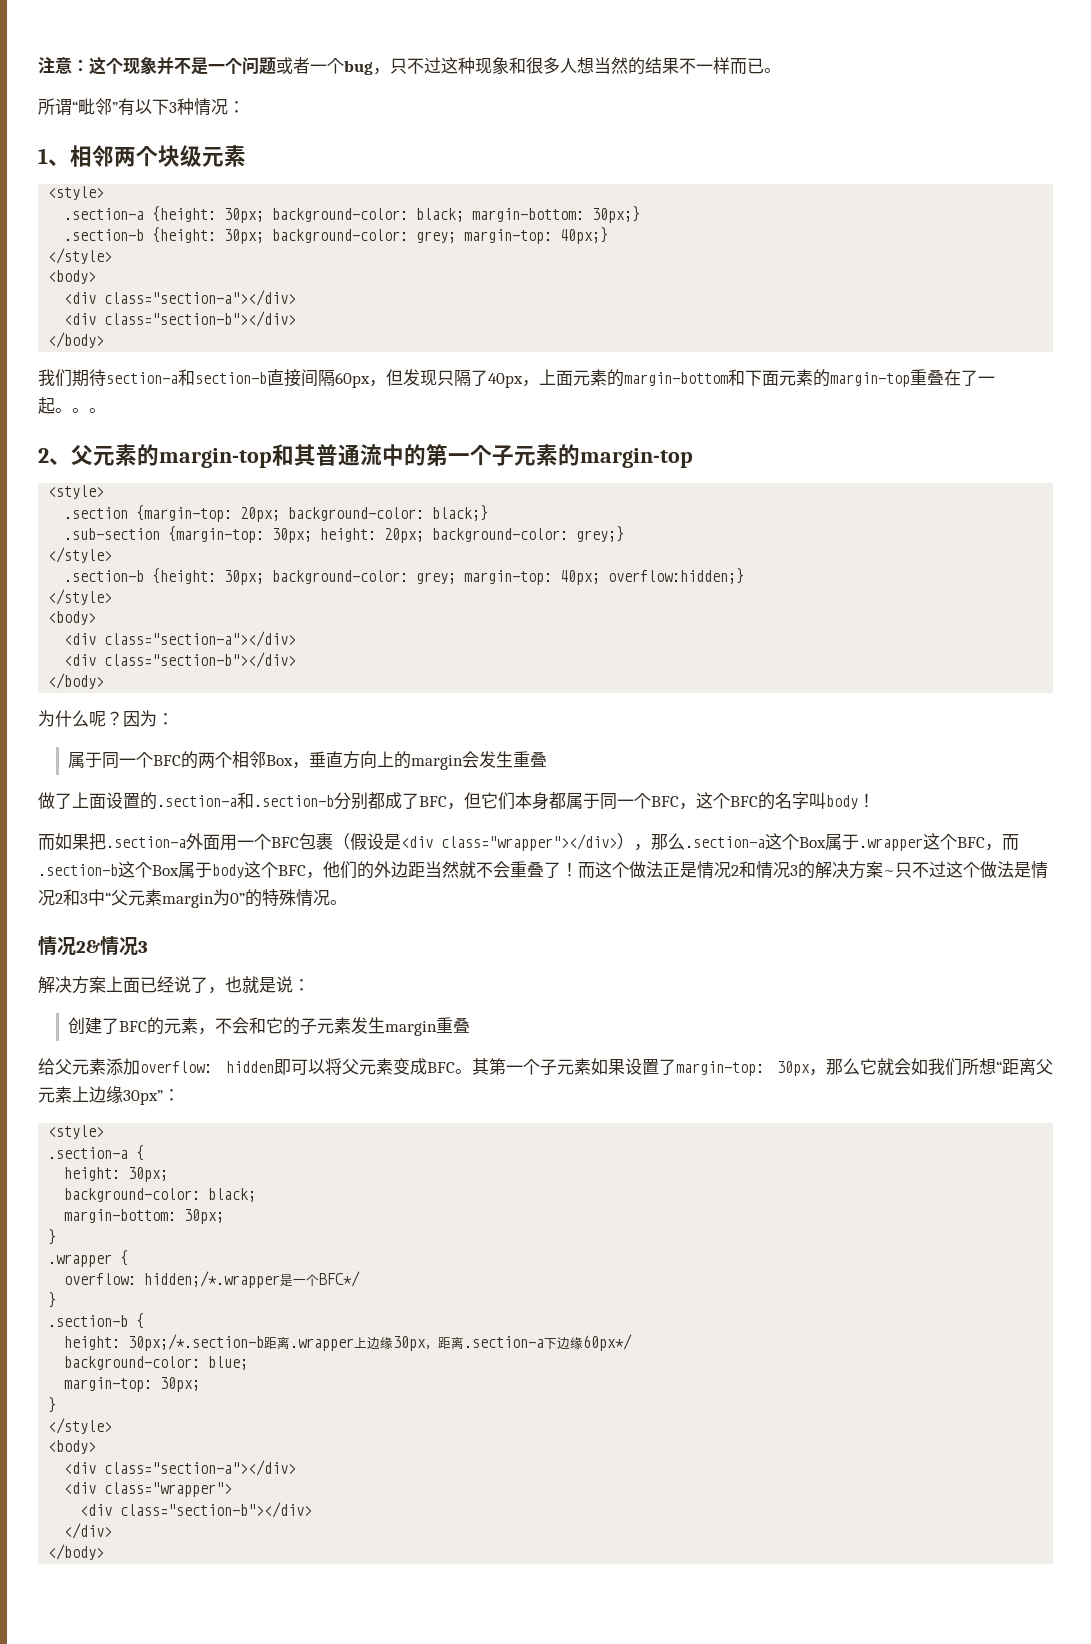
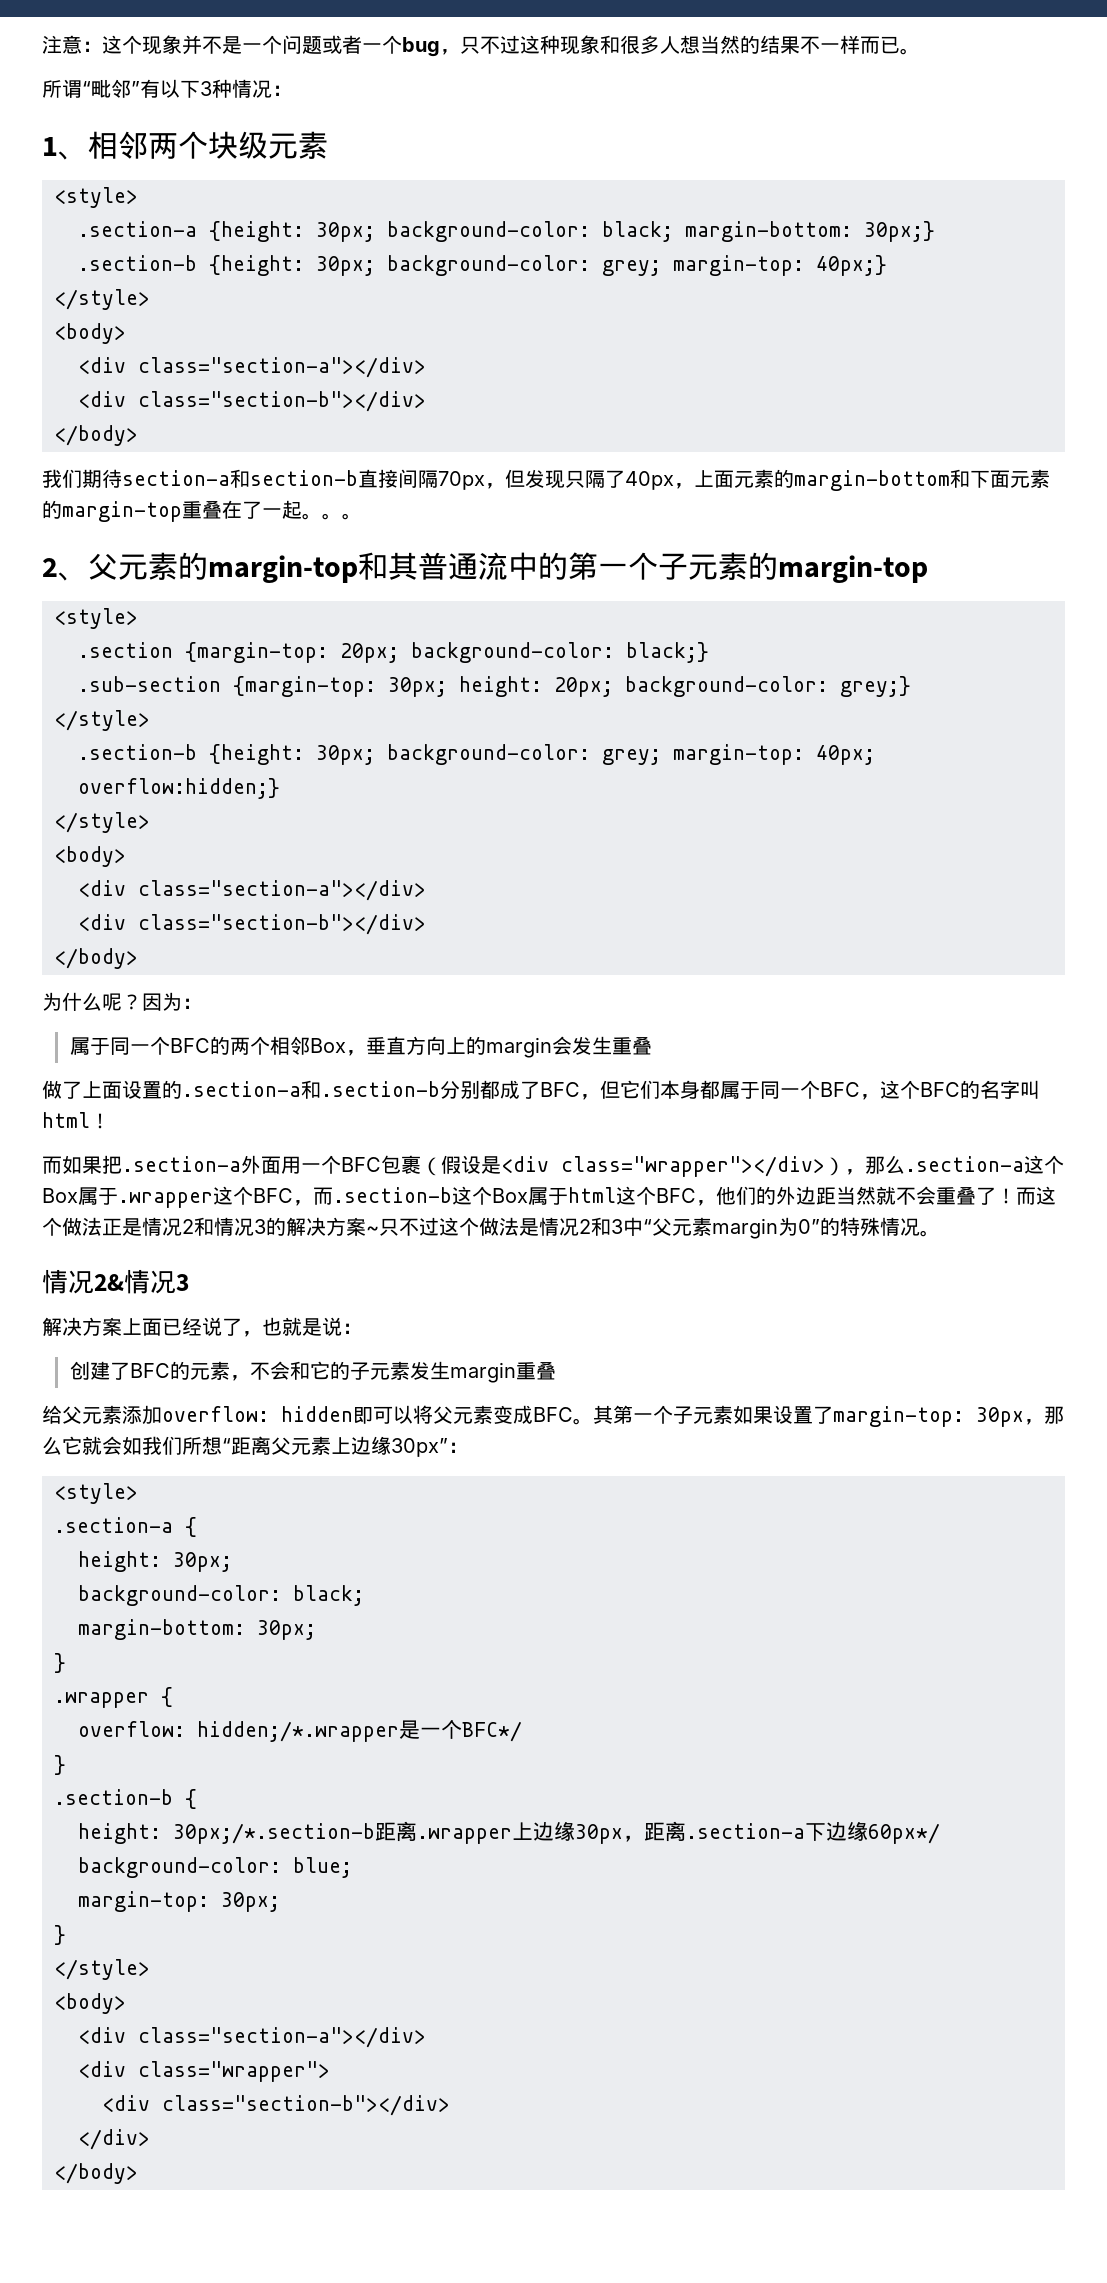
- 我们期待section-a和section-b直接间隔60px，但发现只隔了40px，上面元素的margin-bottom和下面元素的margin-top重叠在了一起。
+ 我们期待section-a和section-b直接间隔70px，但发现只隔了40px，上面元素的margin-bottom和下面元素的margin-top重叠在了一起。
- 做了上面设置的.section-a和.section-b分别都成了BFC，但它们本身都属于同一个BFC，这个BFC的名字叫body！
+ 做了上面设置的.section-a和.section-b分别都成了BFC，但它们本身都属于同一个BFC，这个BFC的名字叫html！
- 而如果把.section-a外面用一个BFC包裹（假设是<div class="wrapper"></div>），那么.section-a这个Box属于.wrapper这个BFC，而.section-b这个Box属于body这个BFC，他们的外边距当然就不会重叠了！
+ 而如果把.section-a外面用一个BFC包裹（假设是<div class="wrapper"></div>），那么.section-a这个Box属于.wrapper这个BFC，而.section-b这个Box属于html这个BFC，他们的外边距当然就不会重叠了！

